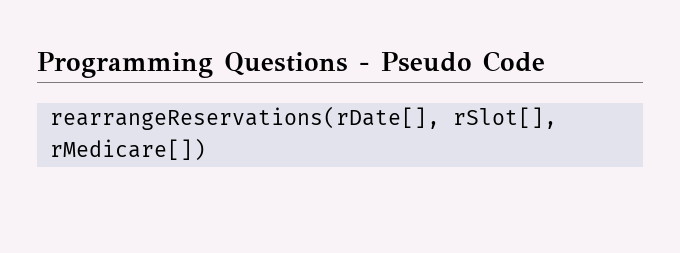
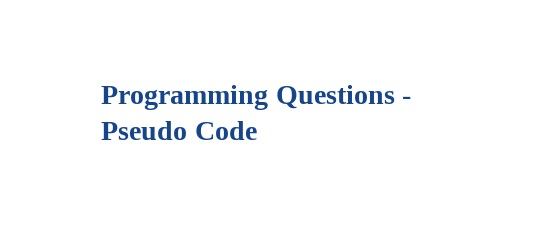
- rearrangeReservations(rDate[], rSlot[], rMedicare[])

